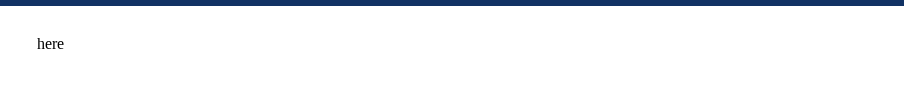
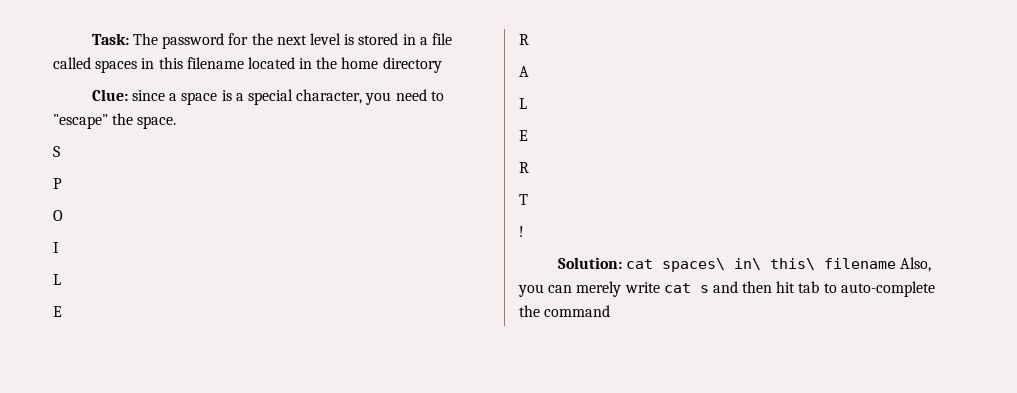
- here
+ Task: The password for the next level is stored in a file called spaces in this filename located in the home directory
+ Clue: since a space is a special character, you need to "escape" the space.
+ S
+ P
+ O
+ I
+ L
+ E
+ R
+ A
+ L
+ E
+ R
+ T
+ !
+ Solution: cat spaces\ in\ this\ filename Also, you can merely write cat s and then hit tab to auto-complete the command

